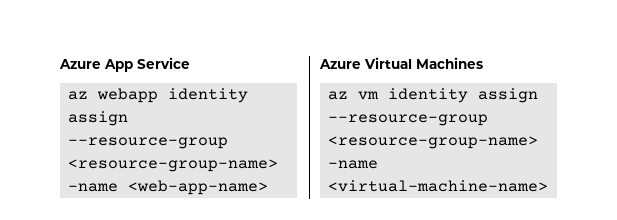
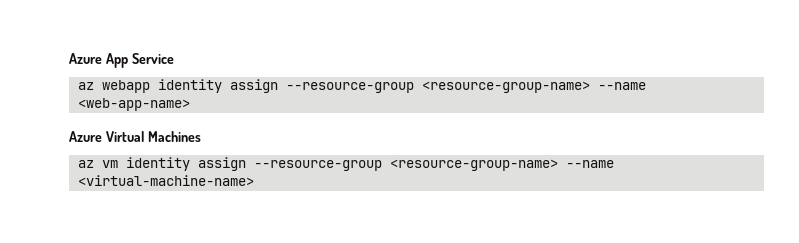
- az webapp identity assign --resource-group <resource-group-name> -name <web-app-name>
+ az webapp identity assign --resource-group <resource-group-name> --name <web-app-name>
- az vm identity assign --resource-group <resource-group-name> -name <virtual-machine-name>
+ az vm identity assign --resource-group <resource-group-name> --name <virtual-machine-name>

